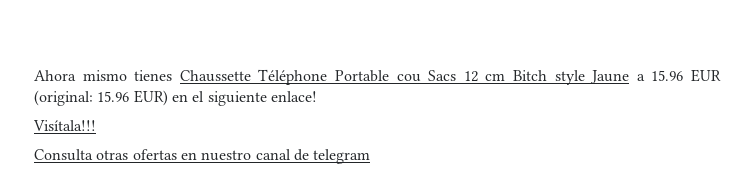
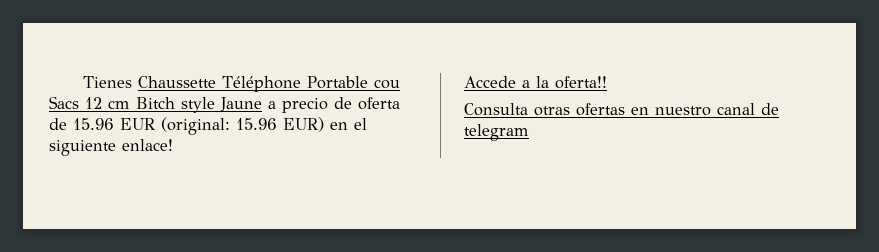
- Ahora mismo tienes Chaussette Téléphone Portable cou Sacs 12 cm Bitch style Jaune a 15.96 EUR (original: 15.96 EUR) en el siguiente enlace!
+ Tienes Chaussette Téléphone Portable cou Sacs 12 cm Bitch style Jaune a precio de oferta de 15.96 EUR (original: 15.96 EUR) en el siguiente enlace!
- Visítala!!!
+ Accede a la oferta!!

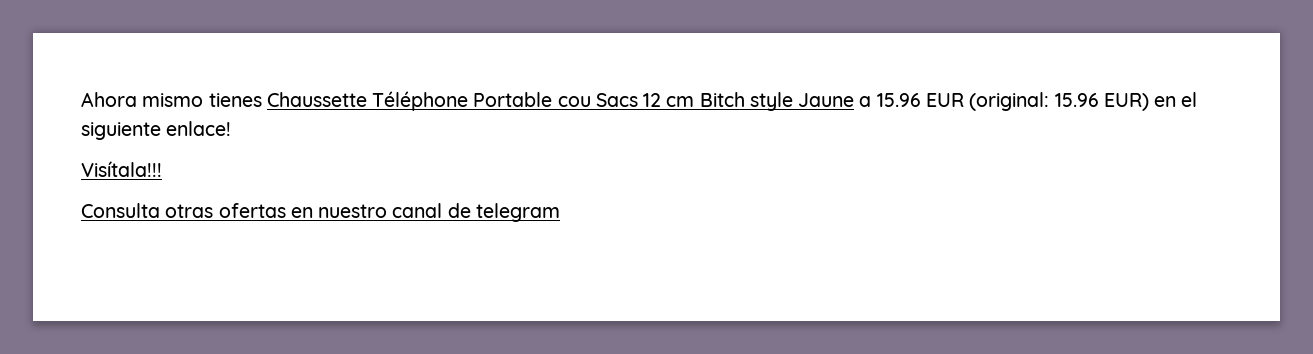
- Tienes Chaussette Téléphone Portable cou Sacs 12 cm Bitch style Jaune a precio de oferta de 15.96 EUR (original: 15.96 EUR) en el siguiente enlace!
+ Ahora mismo tienes Chaussette Téléphone Portable cou Sacs 12 cm Bitch style Jaune a 15.96 EUR (original: 15.96 EUR) en el siguiente enlace!
- Accede a la oferta!!
+ Visítala!!!

